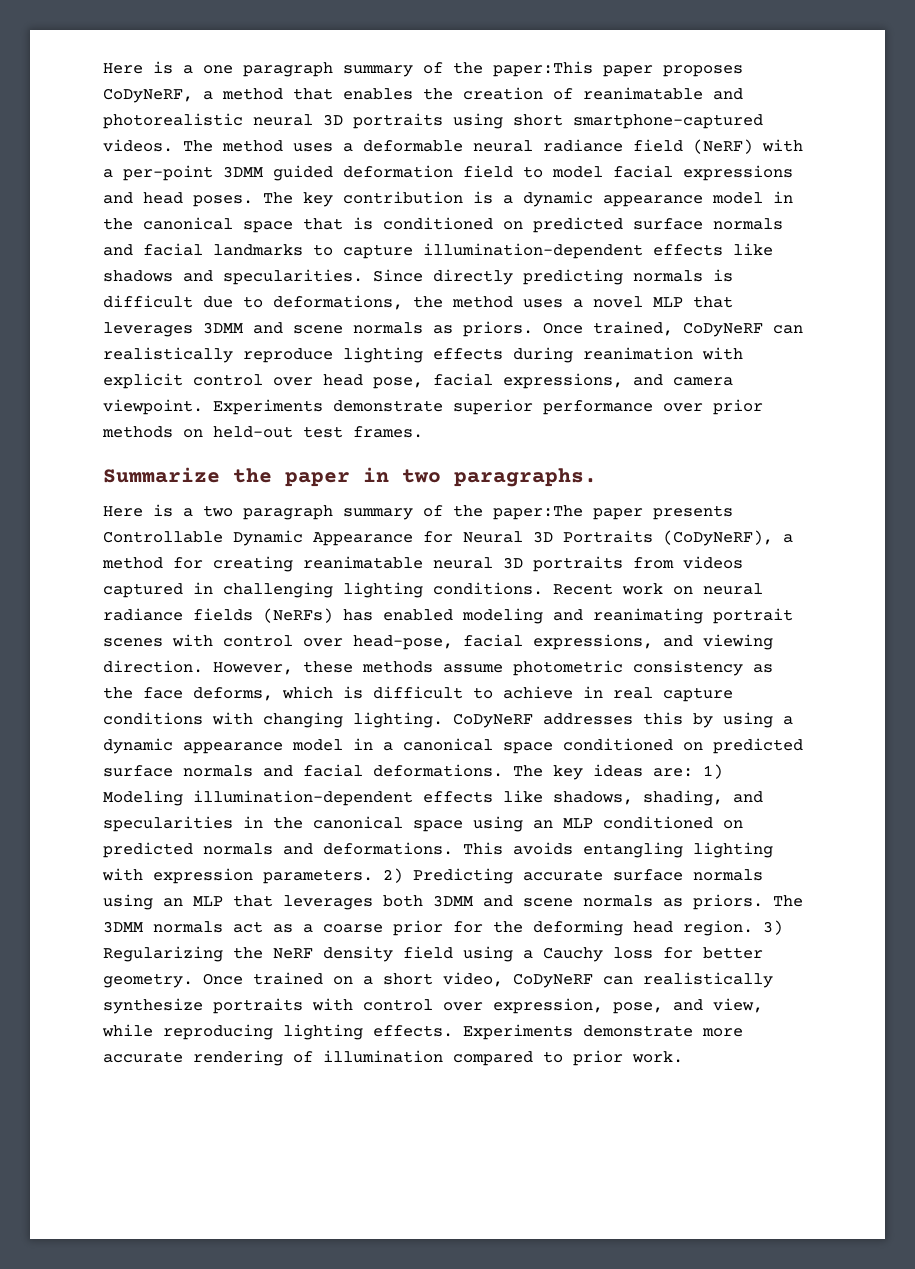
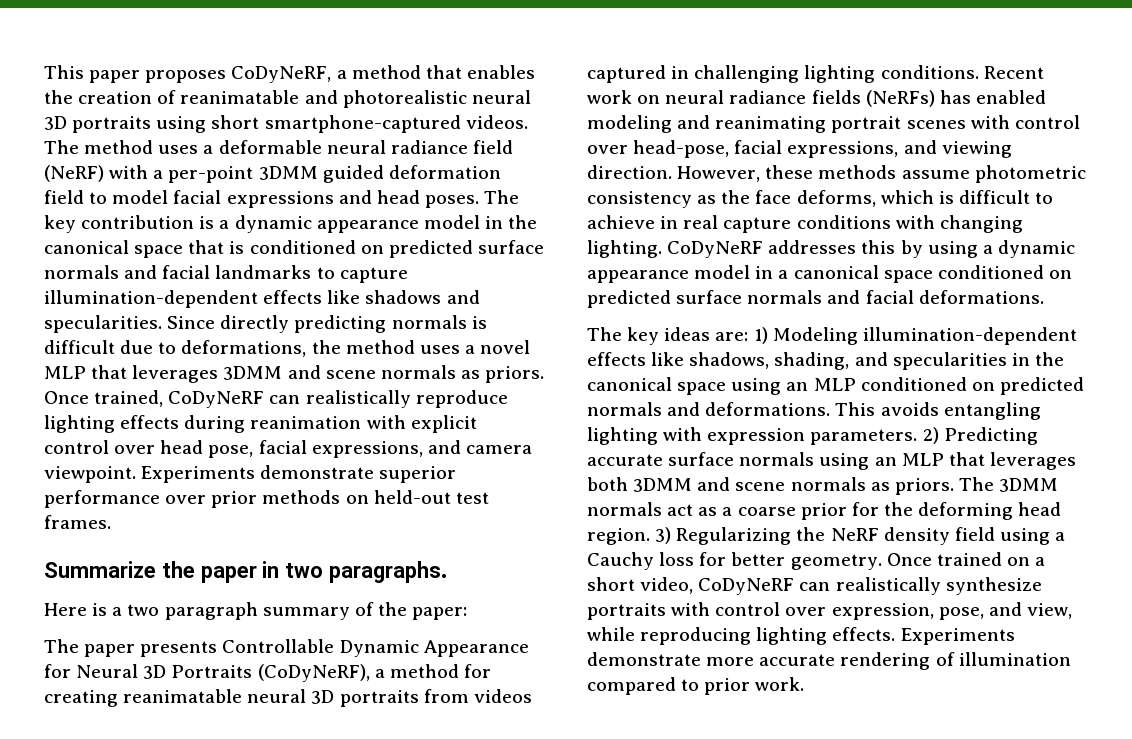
- Here is a one paragraph summary of the paper:This paper proposes CoDyNeRF, a method that enables the creation of reanimatable and photorealistic neural 3D portraits using short smartphone-captured videos.
+ This paper proposes CoDyNeRF, a method that enables the creation of reanimatable and photorealistic neural 3D portraits using short smartphone-captured videos.
- Here is a two paragraph summary of the paper:The paper presents Controllable Dynamic Appearance for Neural 3D Portraits (CoDyNeRF), a method for creating reanimatable neural 3D portraits from videos captured in challenging lighting conditions.
+ Here is a two paragraph summary of the paper:
+ The paper presents Controllable Dynamic Appearance for Neural 3D Portraits (CoDyNeRF), a method for creating reanimatable neural 3D portraits from videos captured in challenging lighting conditions.
- CoDyNeRF addresses this by using a dynamic appearance model in a canonical space conditioned on predicted surface normals and facial deformations. The key ideas are: 1) Modeling illumination-dependent effects like shadows, shading, and specularities in the canonical space using an MLP conditioned on predicted normals and deformations.
+ CoDyNeRF addresses this by using a dynamic appearance model in a canonical space conditioned on predicted surface normals and facial deformations.
+ The key ideas are: 1) Modeling illumination-dependent effects like shadows, shading, and specularities in the canonical space using an MLP conditioned on predicted normals and deformations.

